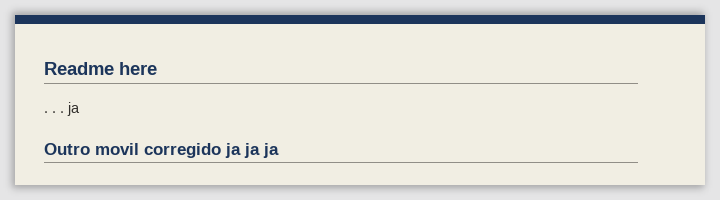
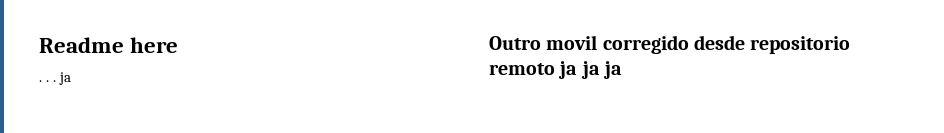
- Outro movil corregido ja ja ja
+ Outro movil corregido desde repositorio remoto ja ja ja

